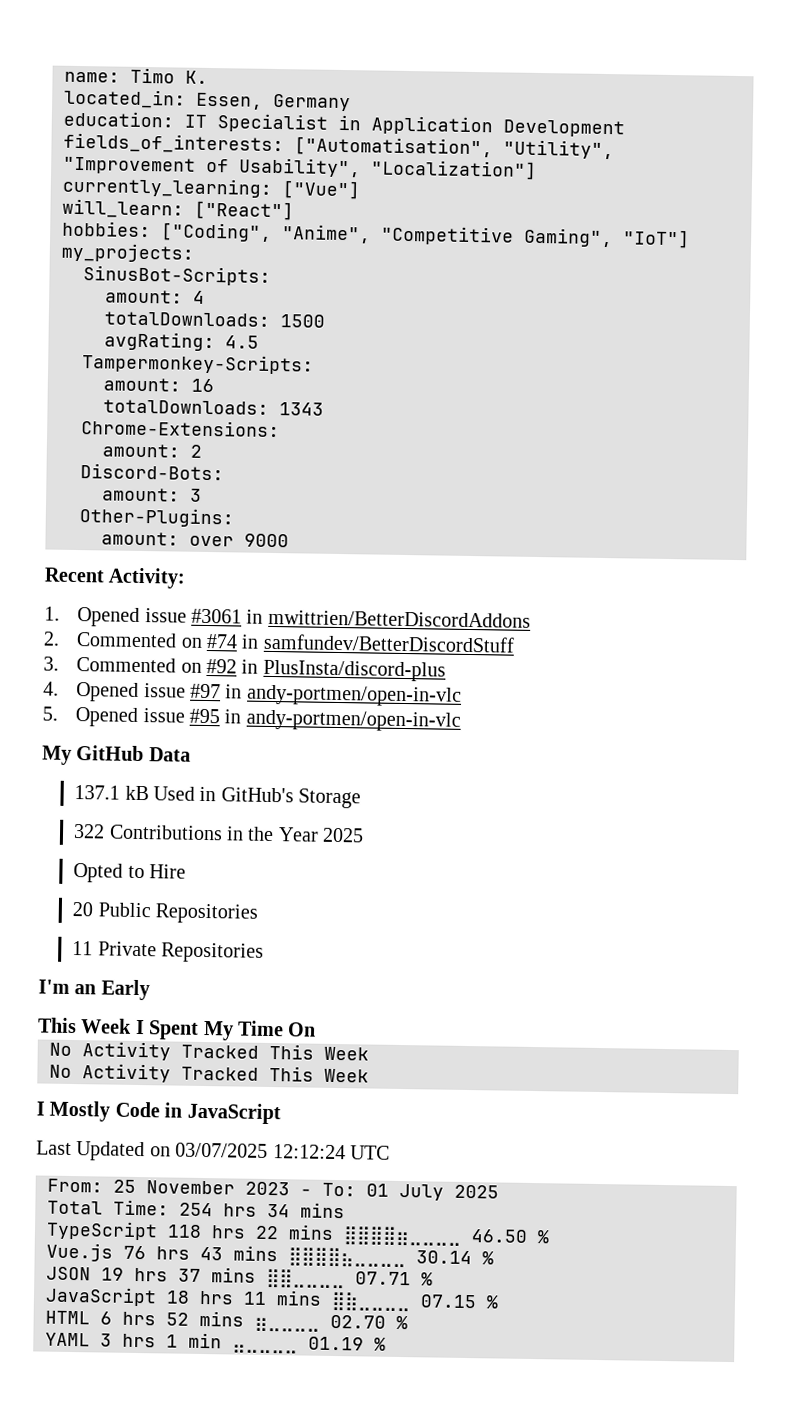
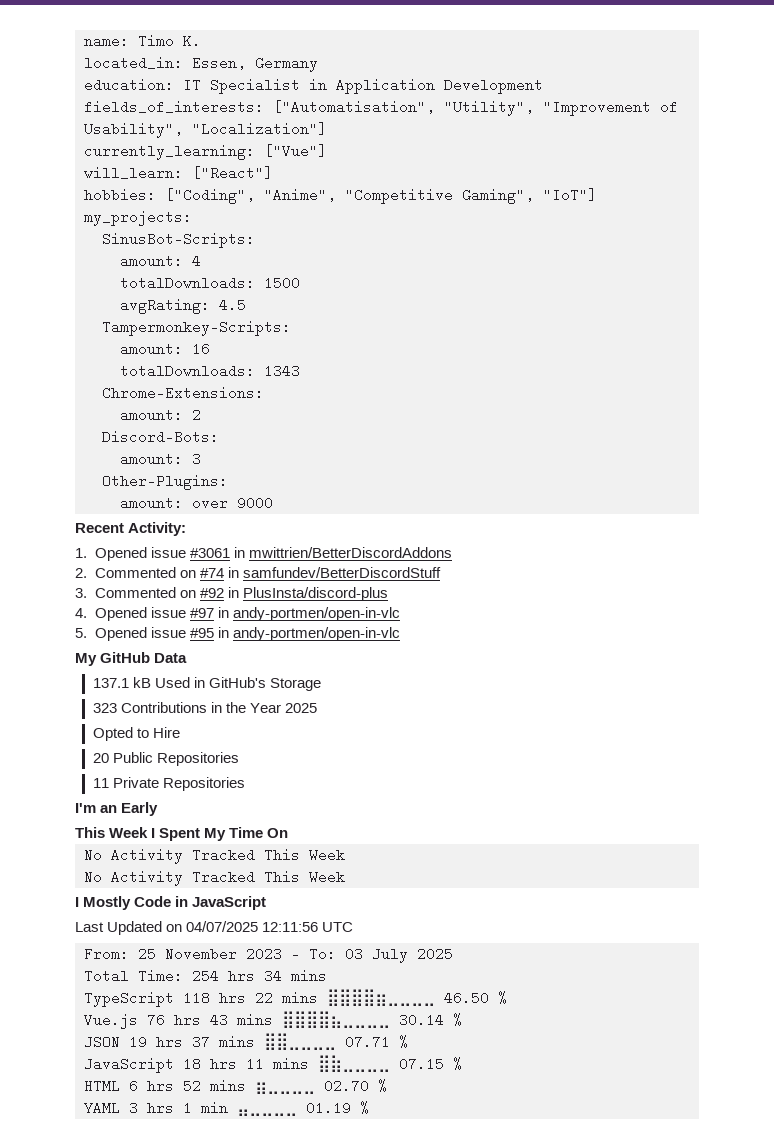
- 322 Contributions in the Year 2025
+ 323 Contributions in the Year 2025
- Last Updated on 03/07/2025 12:12:24 UTC
+ Last Updated on 04/07/2025 12:11:56 UTC
- From: 25 November 2023 - To: 01 July 2025
+ From: 25 November 2023 - To: 03 July 2025

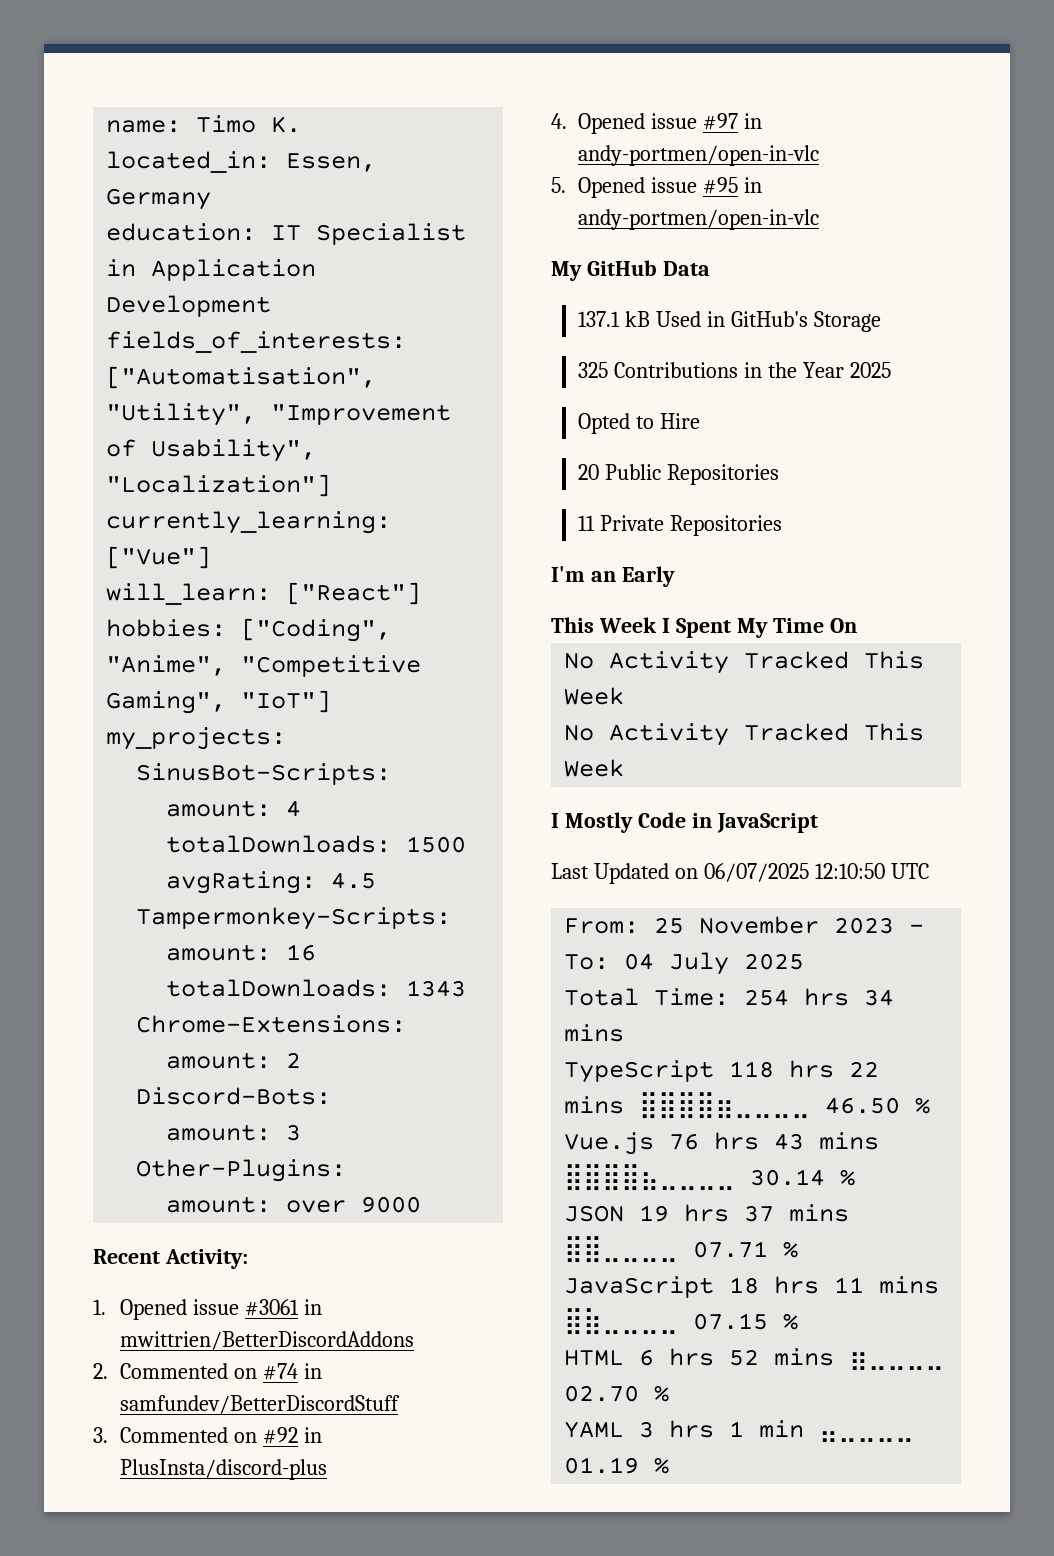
- 323 Contributions in the Year 2025
+ 325 Contributions in the Year 2025
- Last Updated on 04/07/2025 12:11:56 UTC
+ Last Updated on 06/07/2025 12:10:50 UTC
- From: 25 November 2023 - To: 03 July 2025
+ From: 25 November 2023 - To: 04 July 2025

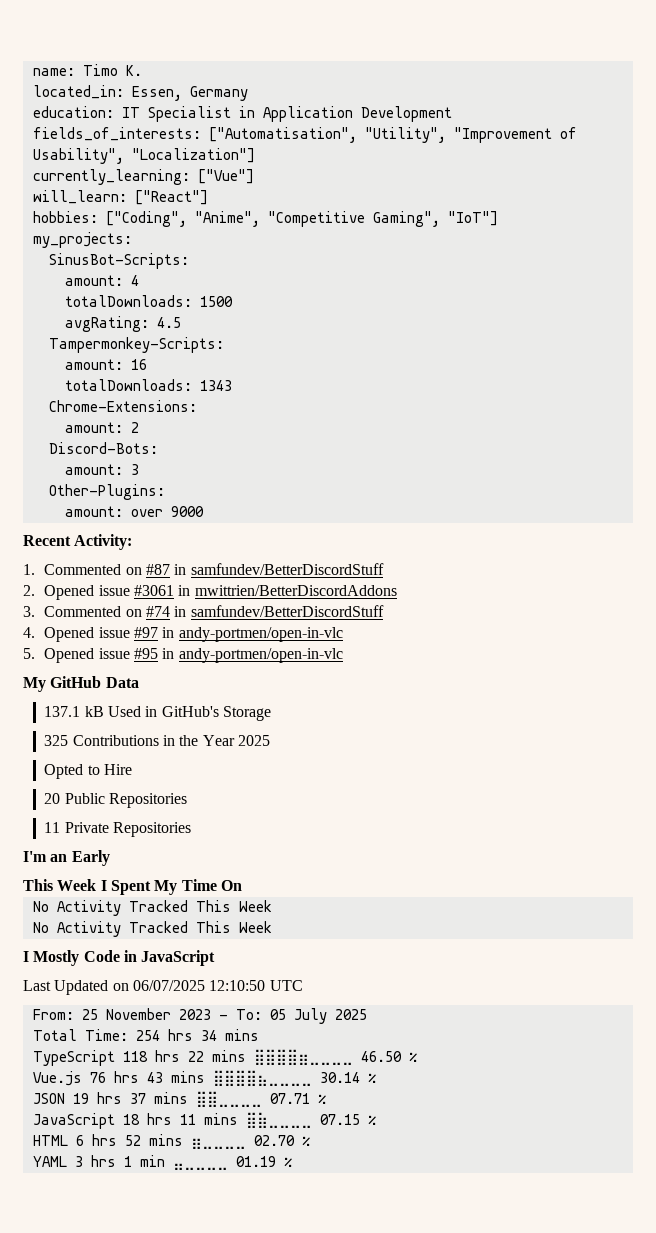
- 1. Opened issue #3061 in mwittrien/BetterDiscordAddons
+ 1. Commented on #87 in samfundev/BetterDiscordStuff
+ 2. Opened issue #3061 in mwittrien/BetterDiscordAddons
- 2. Commented on #74 in samfundev/BetterDiscordStuff
+ 3. Commented on #74 in samfundev/BetterDiscordStuff
- 3. Commented on #92 in PlusInsta/discord-plus
- From: 25 November 2023 - To: 04 July 2025
+ From: 25 November 2023 - To: 05 July 2025

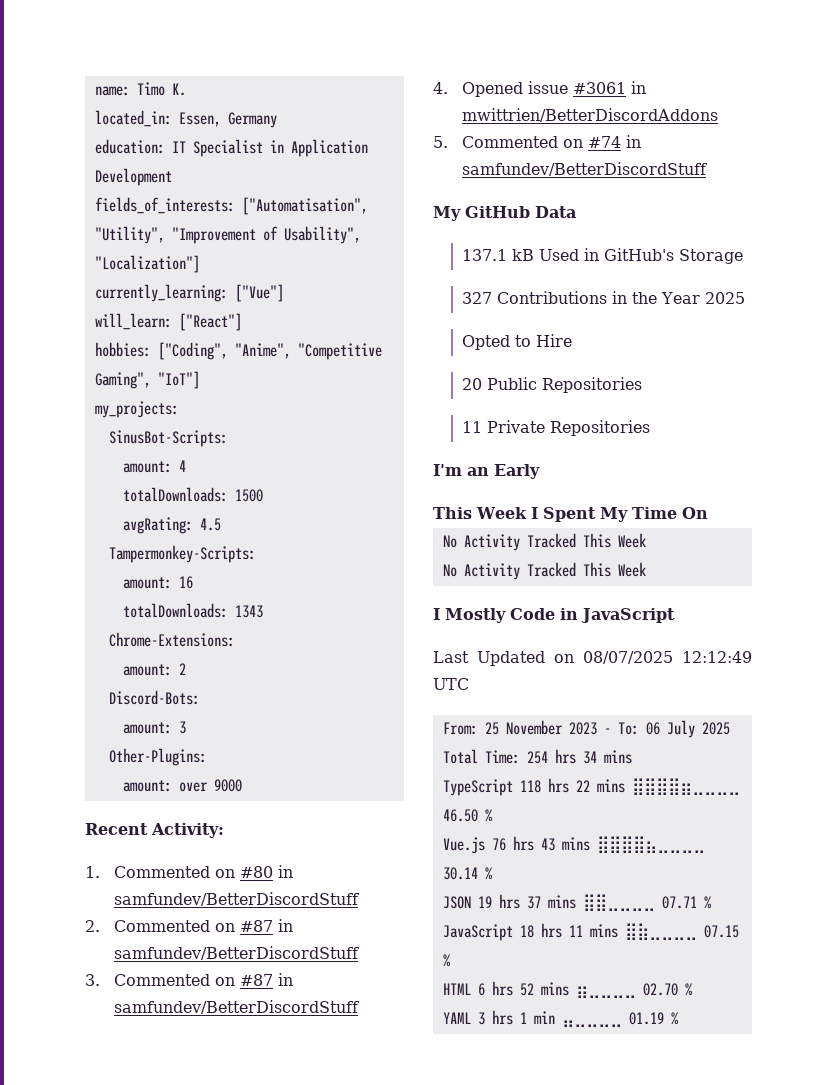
- 1. Commented on #87 in samfundev/BetterDiscordStuff
- 2. Opened issue #3061 in mwittrien/BetterDiscordAddons
+ 1. Commented on #80 in samfundev/BetterDiscordStuff
+ 2. Commented on #87 in samfundev/BetterDiscordStuff
+ 3. Commented on #87 in samfundev/BetterDiscordStuff
+ 4. Opened issue #3061 in mwittrien/BetterDiscordAddons
- 3. Commented on #74 in samfundev/BetterDiscordStuff
+ 5. Commented on #74 in samfundev/BetterDiscordStuff
- 4. Opened issue #97 in andy-portmen/open-in-vlc
- 5. Opened issue #95 in andy-portmen/open-in-vlc
- 325 Contributions in the Year 2025
+ 327 Contributions in the Year 2025
- Last Updated on 06/07/2025 12:10:50 UTC
+ Last Updated on 08/07/2025 12:12:49 UTC
- From: 25 November 2023 - To: 05 July 2025
+ From: 25 November 2023 - To: 06 July 2025

